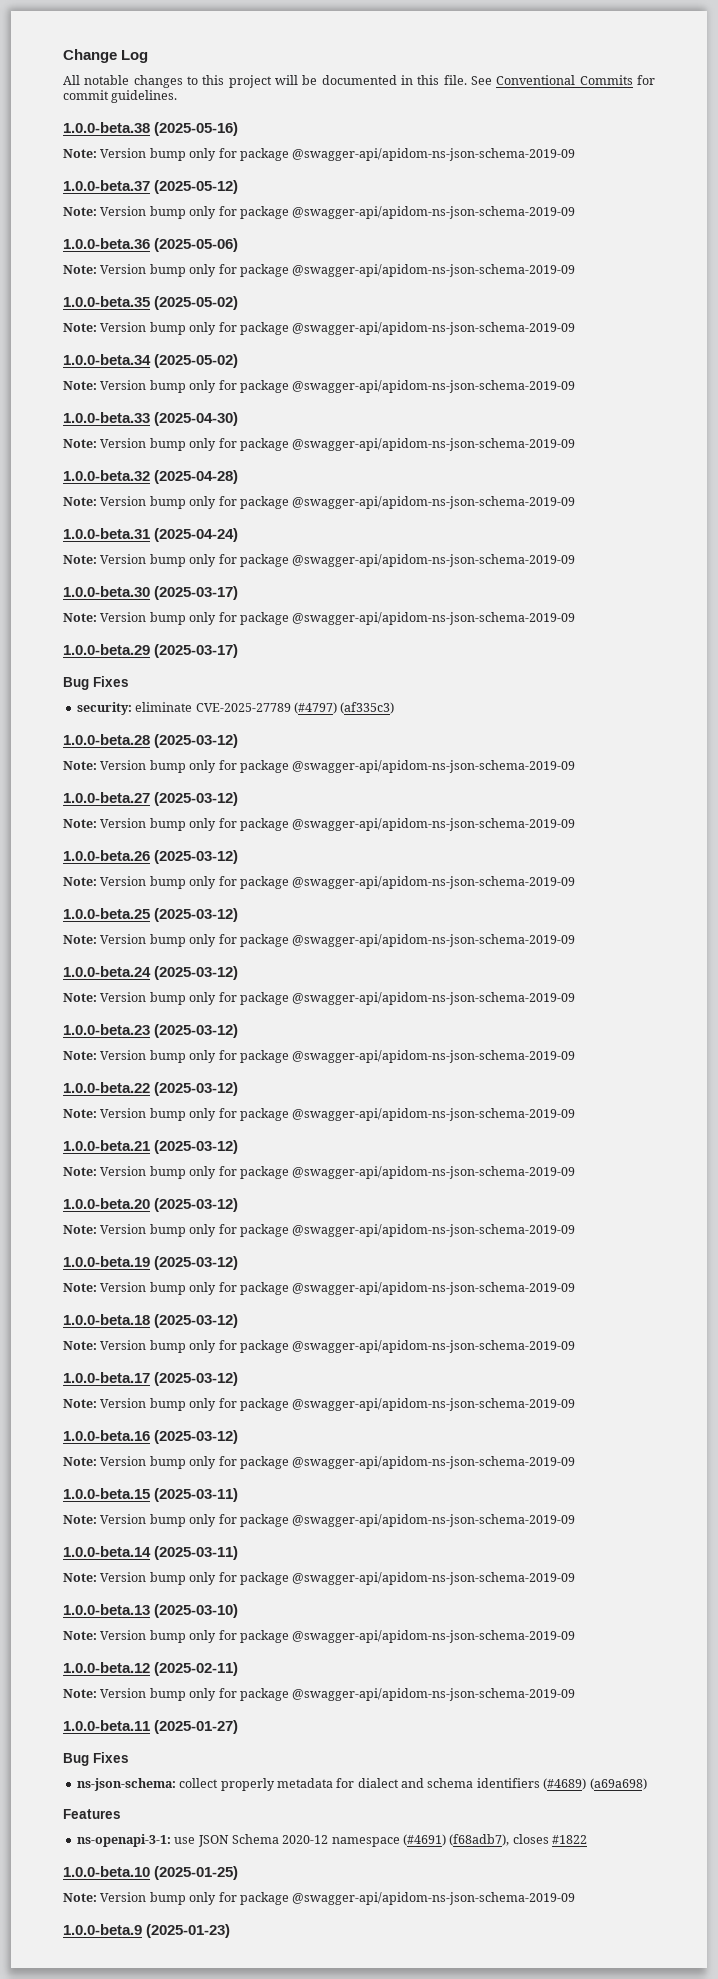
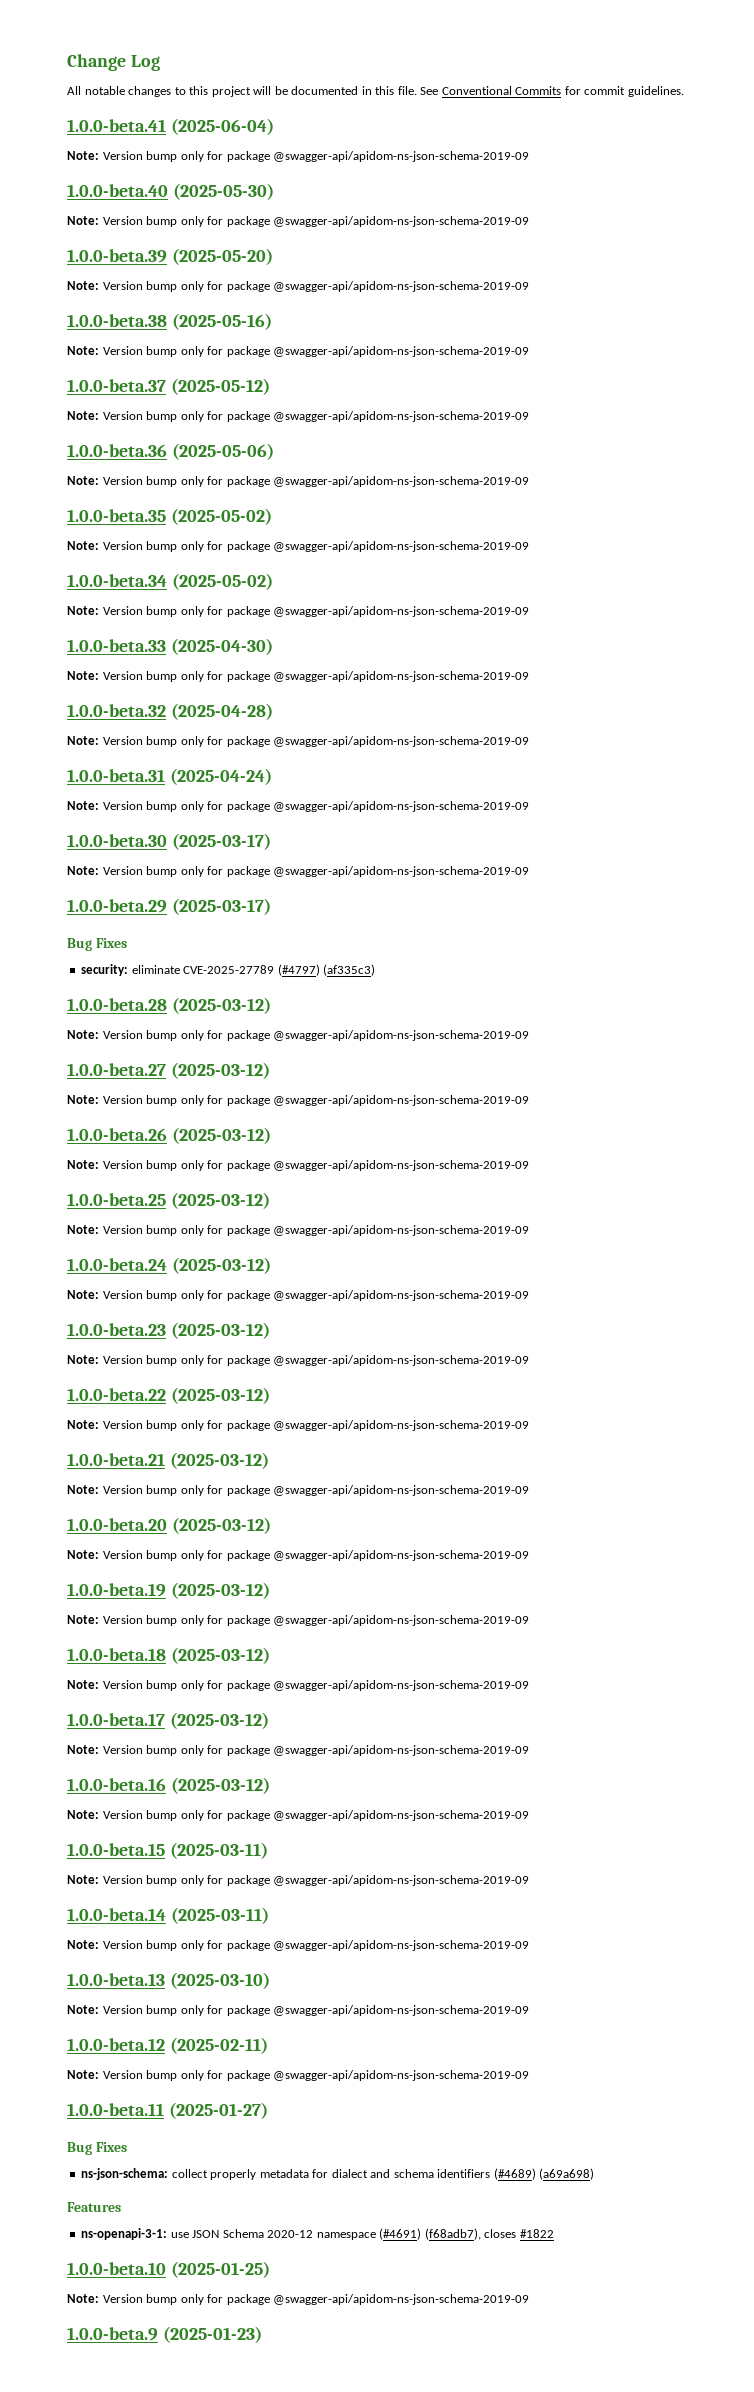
+ 1.0.0-beta.41 (2025-06-04)
+ Note: Version bump only for package @swagger-api/apidom-ns-json-schema-2019-09
+ 1.0.0-beta.40 (2025-05-30)
+ Note: Version bump only for package @swagger-api/apidom-ns-json-schema-2019-09
+ 1.0.0-beta.39 (2025-05-20)
+ Note: Version bump only for package @swagger-api/apidom-ns-json-schema-2019-09

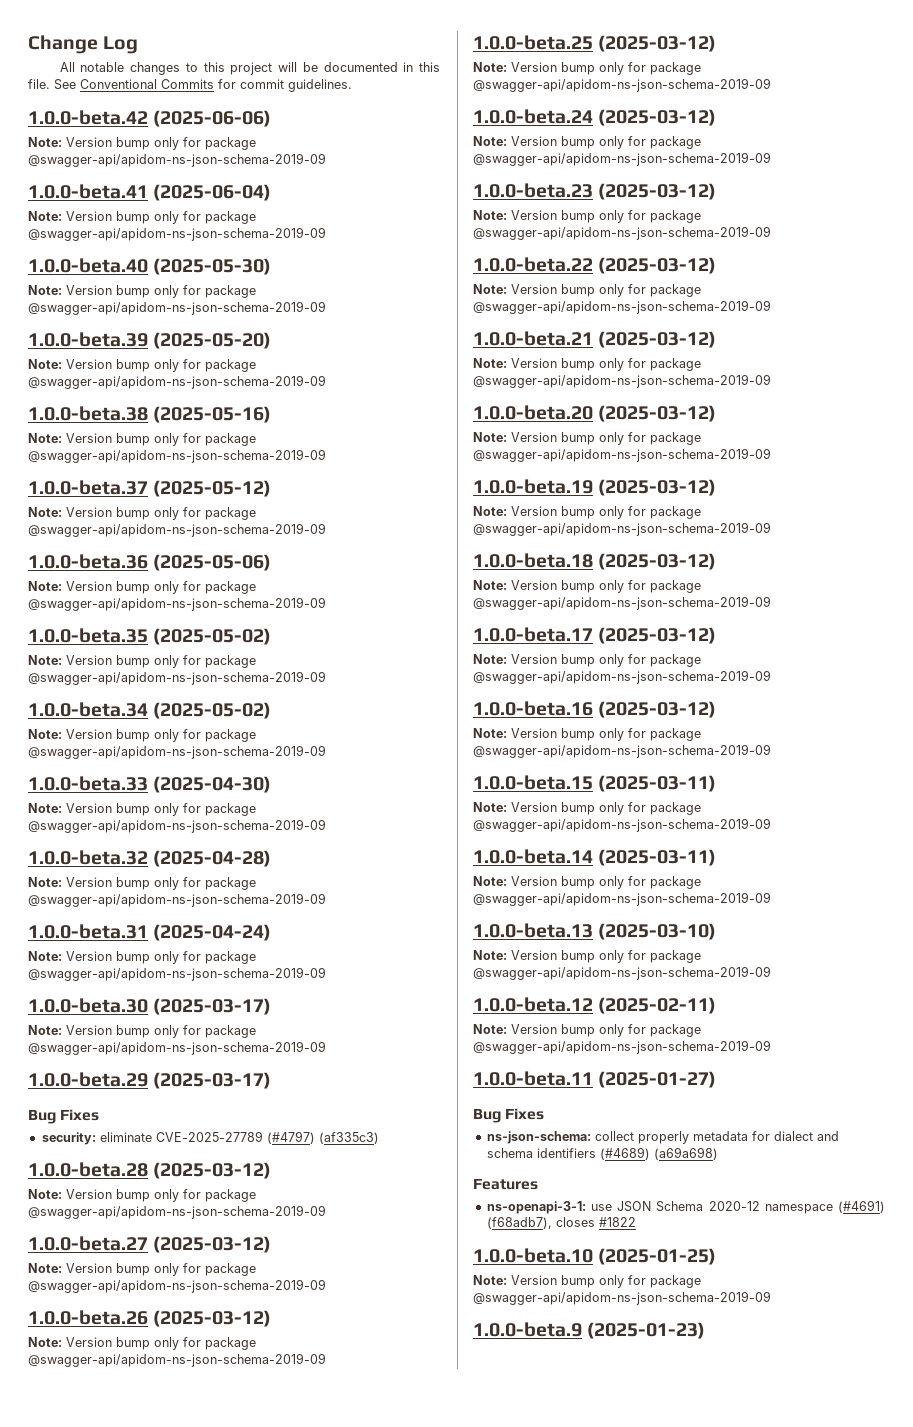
+ 1.0.0-beta.42 (2025-06-06)
+ Note: Version bump only for package @swagger-api/apidom-ns-json-schema-2019-09

